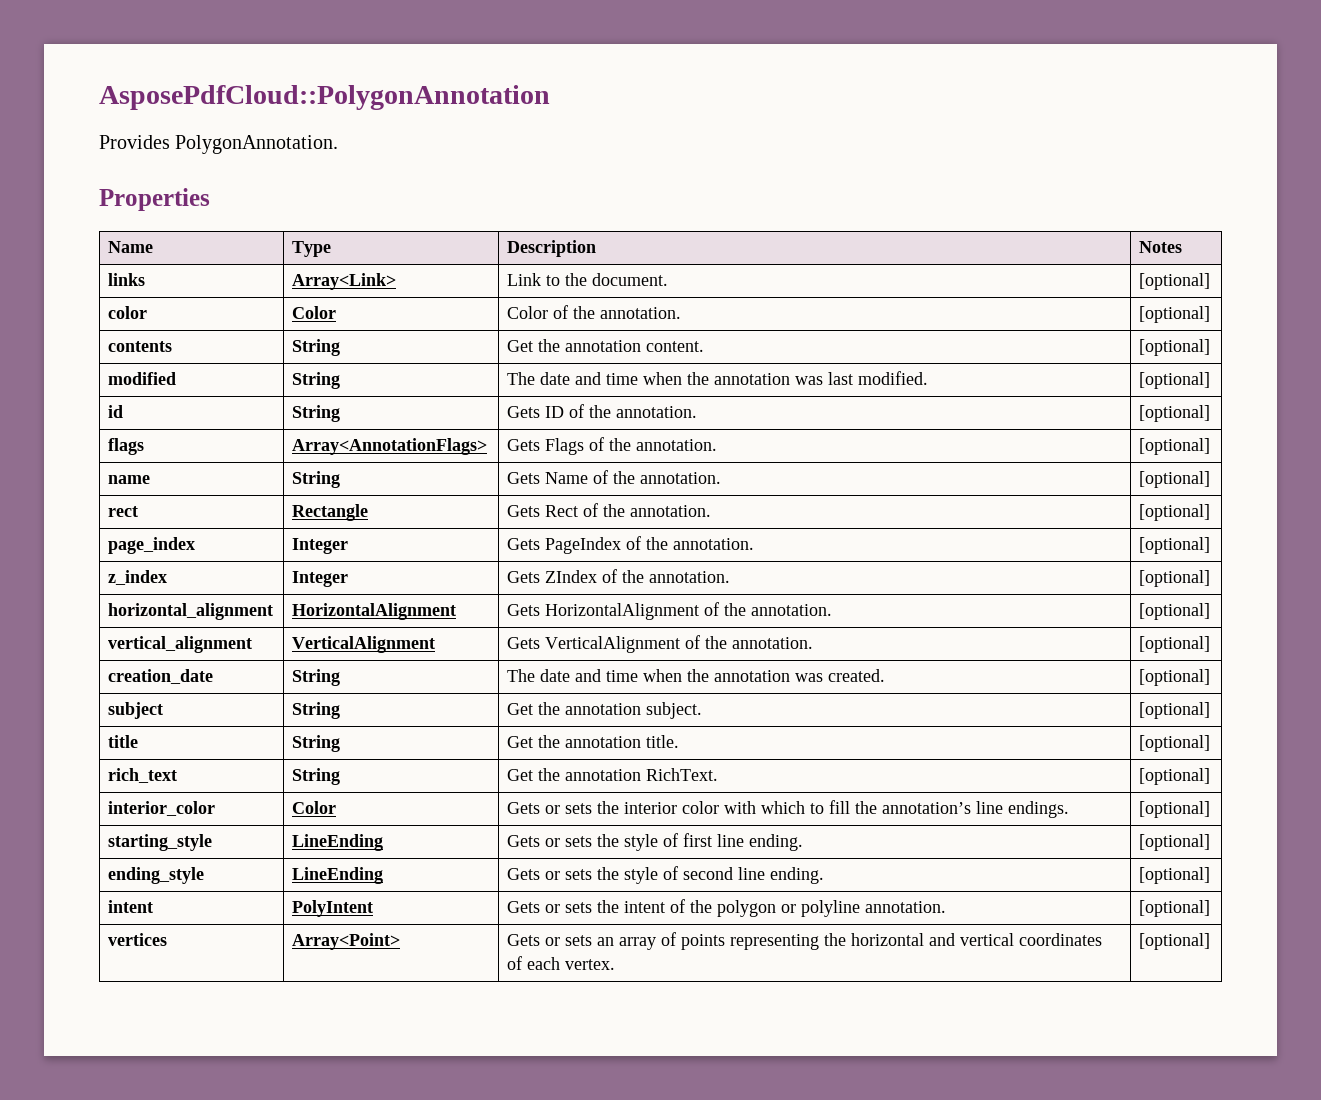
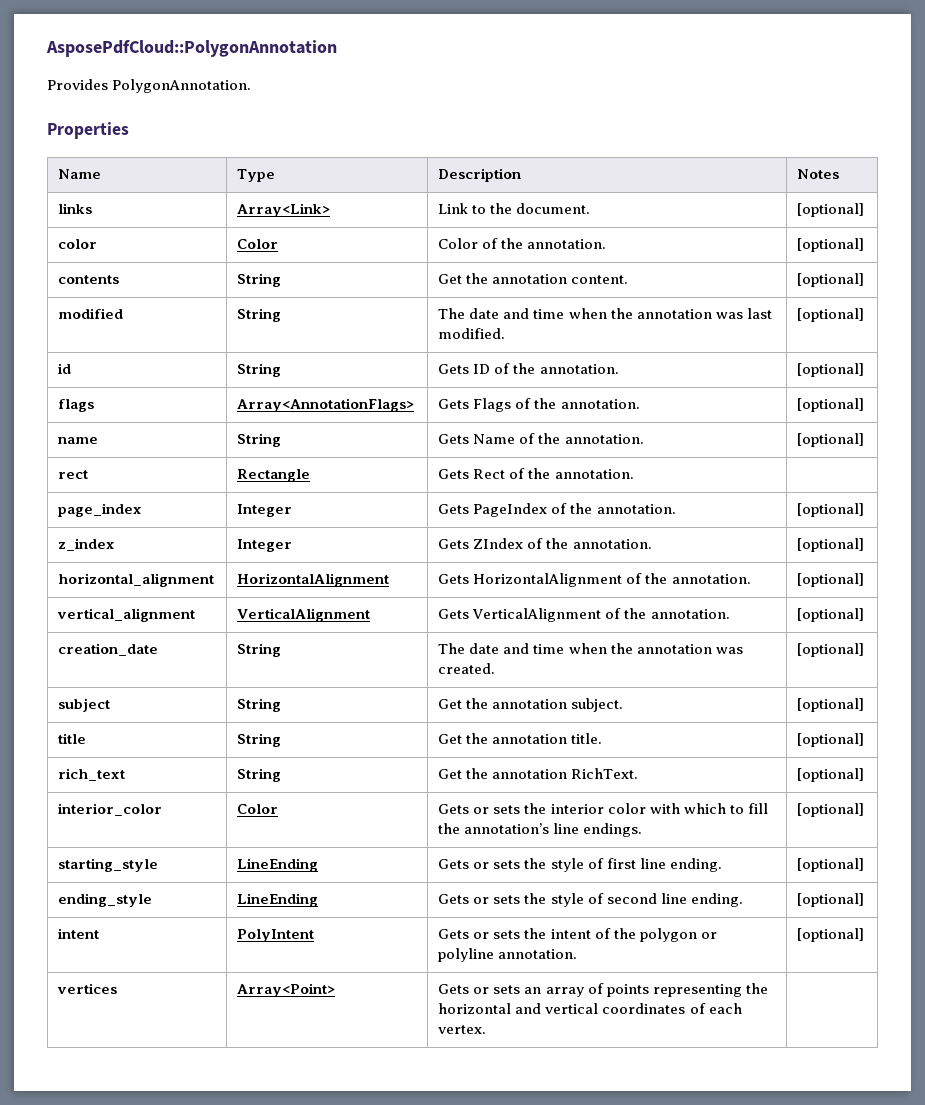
- rect | Rectangle | Gets Rect of the annotation. | [optional]
+ rect | Rectangle | Gets Rect of the annotation. |
- vertices | Array<Point> | Gets or sets an array of points representing the horizontal and vertical coordinates of each vertex. | [optional]
+ vertices | Array<Point> | Gets or sets an array of points representing the horizontal and vertical coordinates of each vertex. |

